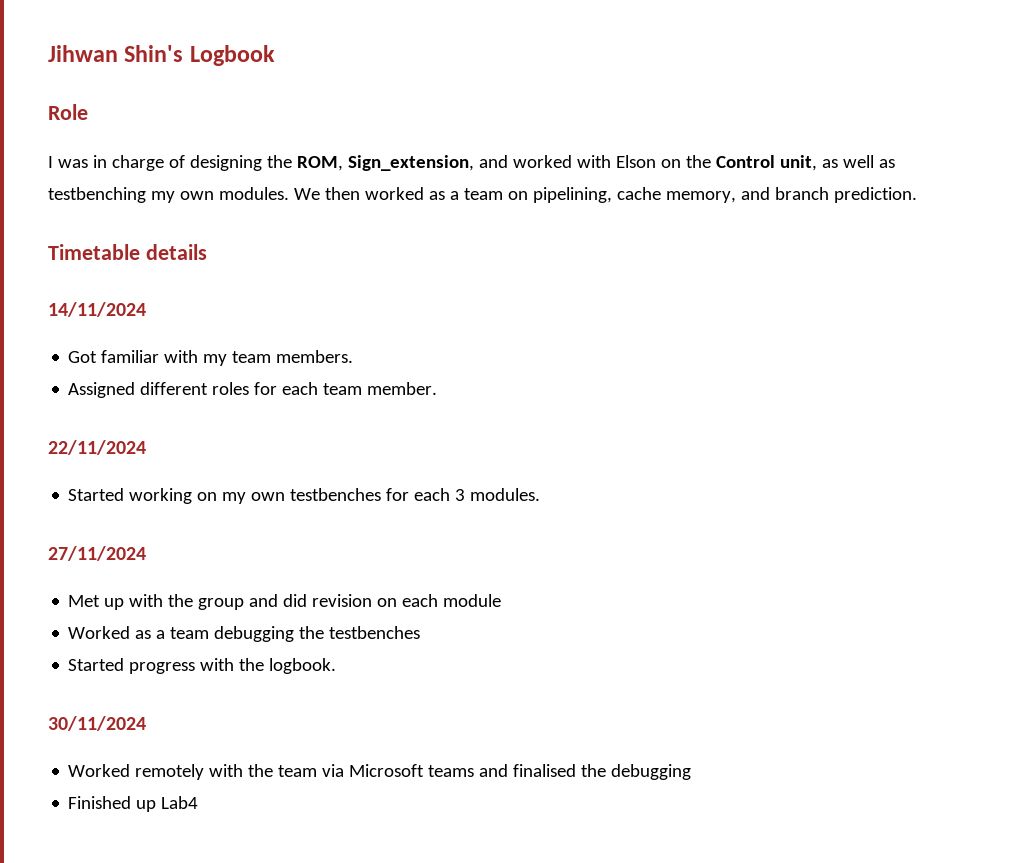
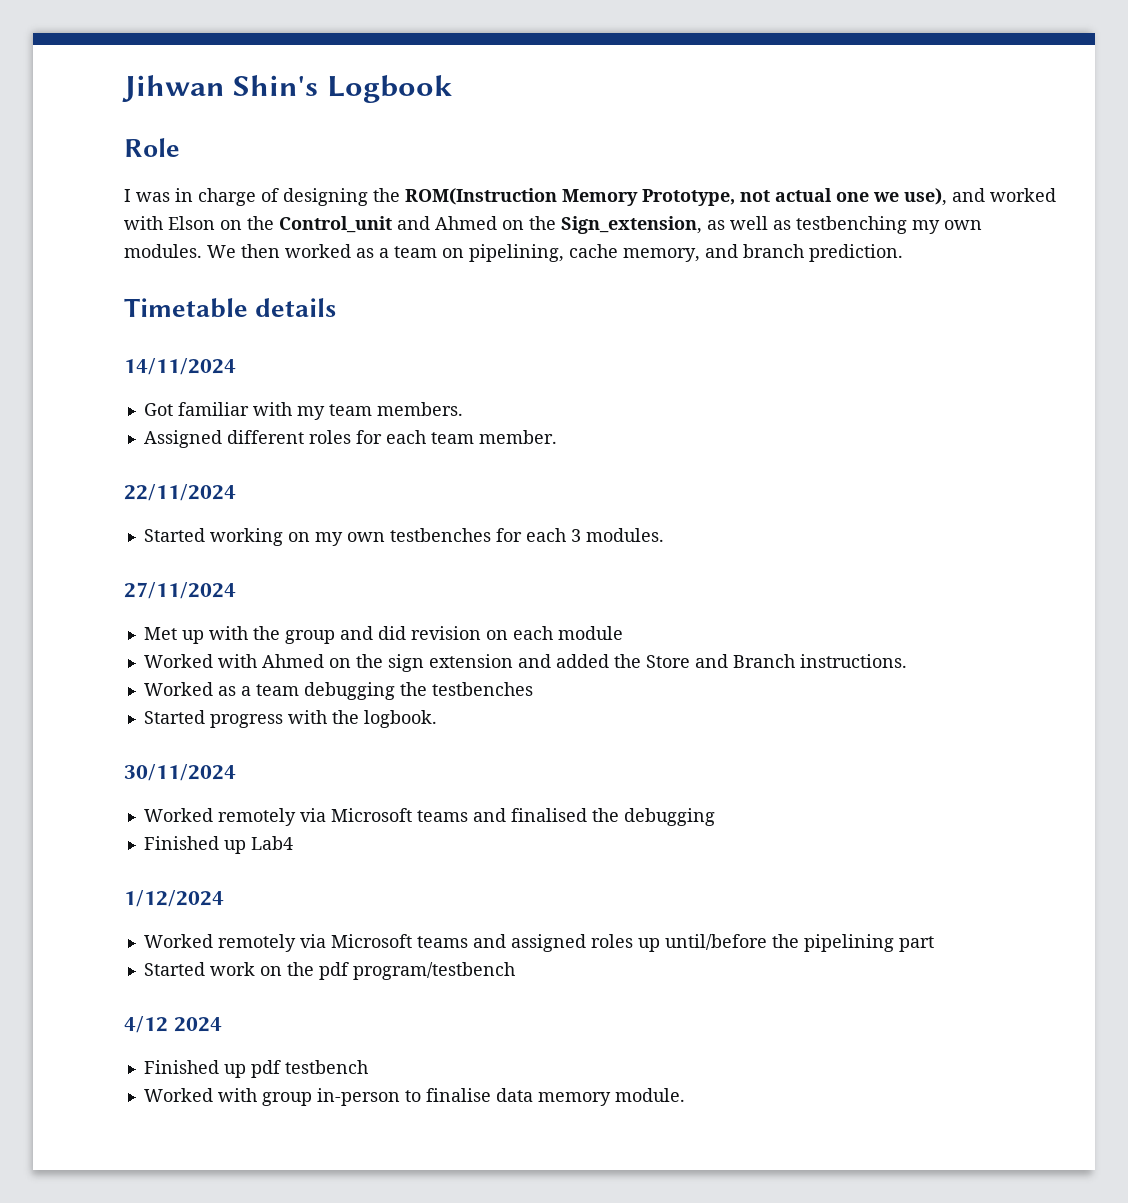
- I was in charge of designing the ROM, Sign_extension, and worked with Elson on the Control unit, as well as testbenching my own modules.
+ I was in charge of designing the ROM(Instruction Memory Prototype, not actual one we use), and worked with Elson on the Control_unit and Ahmed on the Sign_extension, as well as testbenching my own modules.
+ Worked with Ahmed on the sign extension and added the Store and Branch instructions.
- Worked remotely with the team via Microsoft teams and finalised the debugging
+ Worked remotely via Microsoft teams and finalised the debugging
+ 1/12/2024
+ Worked remotely via Microsoft teams and assigned roles up until/before the pipelining part
+ Started work on the pdf program/testbench
+ 4/12 2024
+ Finished up pdf testbench
+ Worked with group in-person to finalise data memory module.

